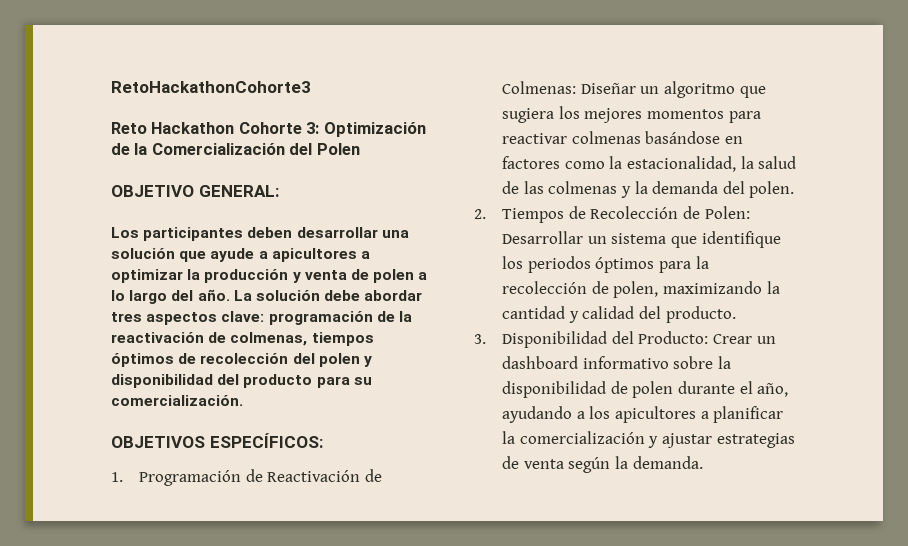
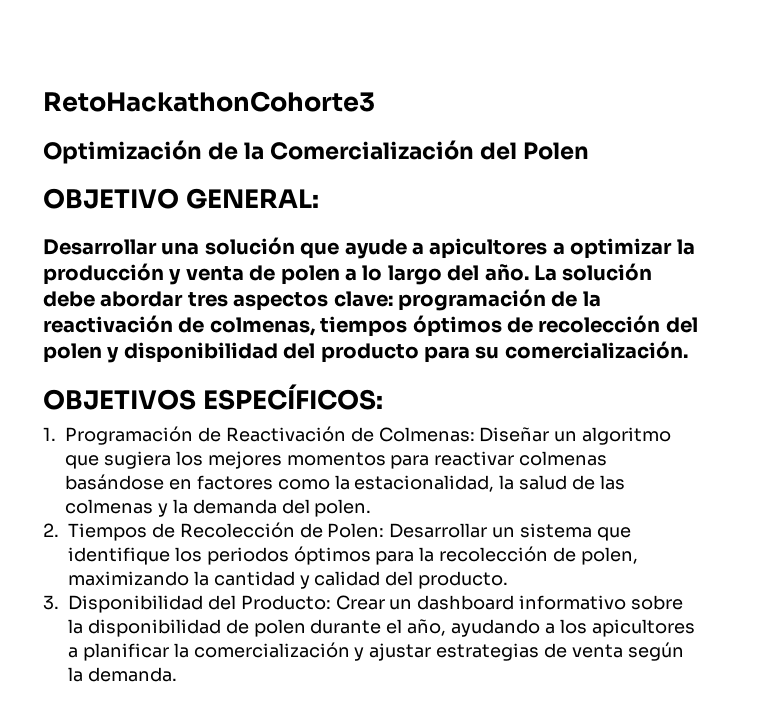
- Reto Hackathon Cohorte 3: Optimización de la Comercialización del Polen
+ Optimización de la Comercialización del Polen
- Los participantes deben desarrollar una solución que ayude a apicultores a optimizar la producción y venta de polen a lo largo del año.
+ Desarrollar una solución que ayude a apicultores a optimizar la producción y venta de polen a lo largo del año.

